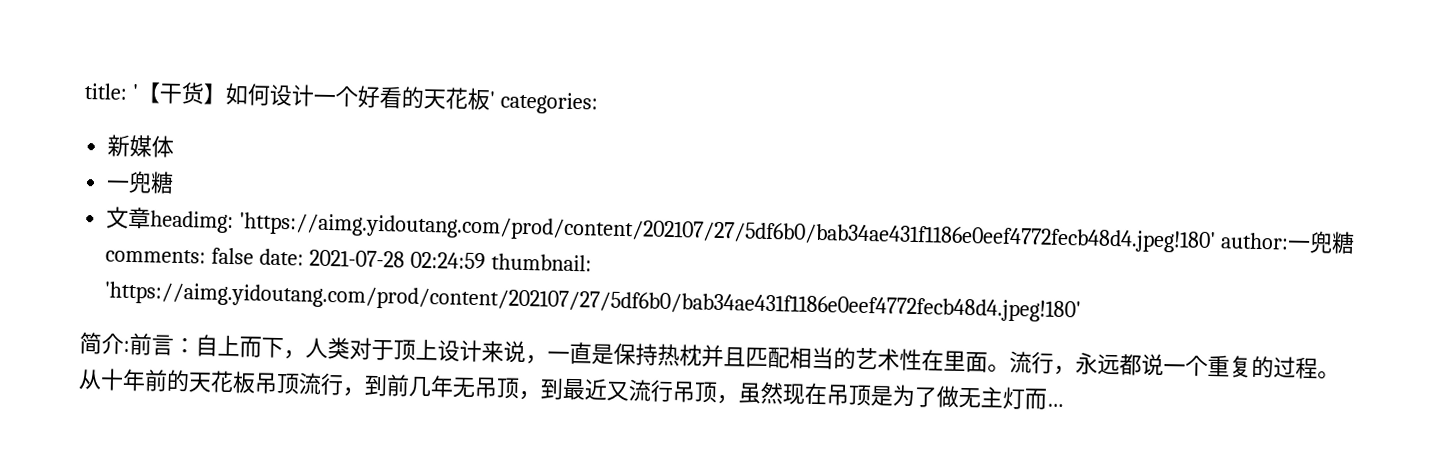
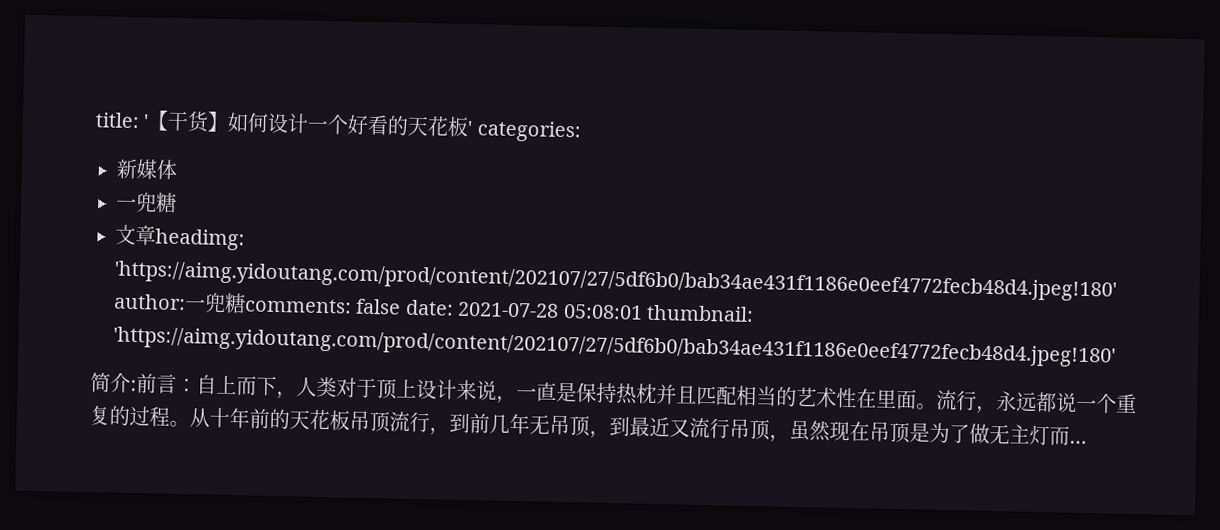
- 文章headimg: 'https://aimg.yidoutang.com/prod/content/202107/27/5df6b0/bab34ae431f1186e0eef4772fecb48d4.jpeg!180' author:一兜糖comments: false date: 2021-07-28 02:24:59 thumbnail: 'https://aimg.yidoutang.com/prod/content/202107/27/5df6b0/bab34ae431f1186e0eef4772fecb48d4.jpeg!180'
+ 文章headimg: 'https://aimg.yidoutang.com/prod/content/202107/27/5df6b0/bab34ae431f1186e0eef4772fecb48d4.jpeg!180' author:一兜糖comments: false date: 2021-07-28 05:08:01 thumbnail: 'https://aimg.yidoutang.com/prod/content/202107/27/5df6b0/bab34ae431f1186e0eef4772fecb48d4.jpeg!180'

